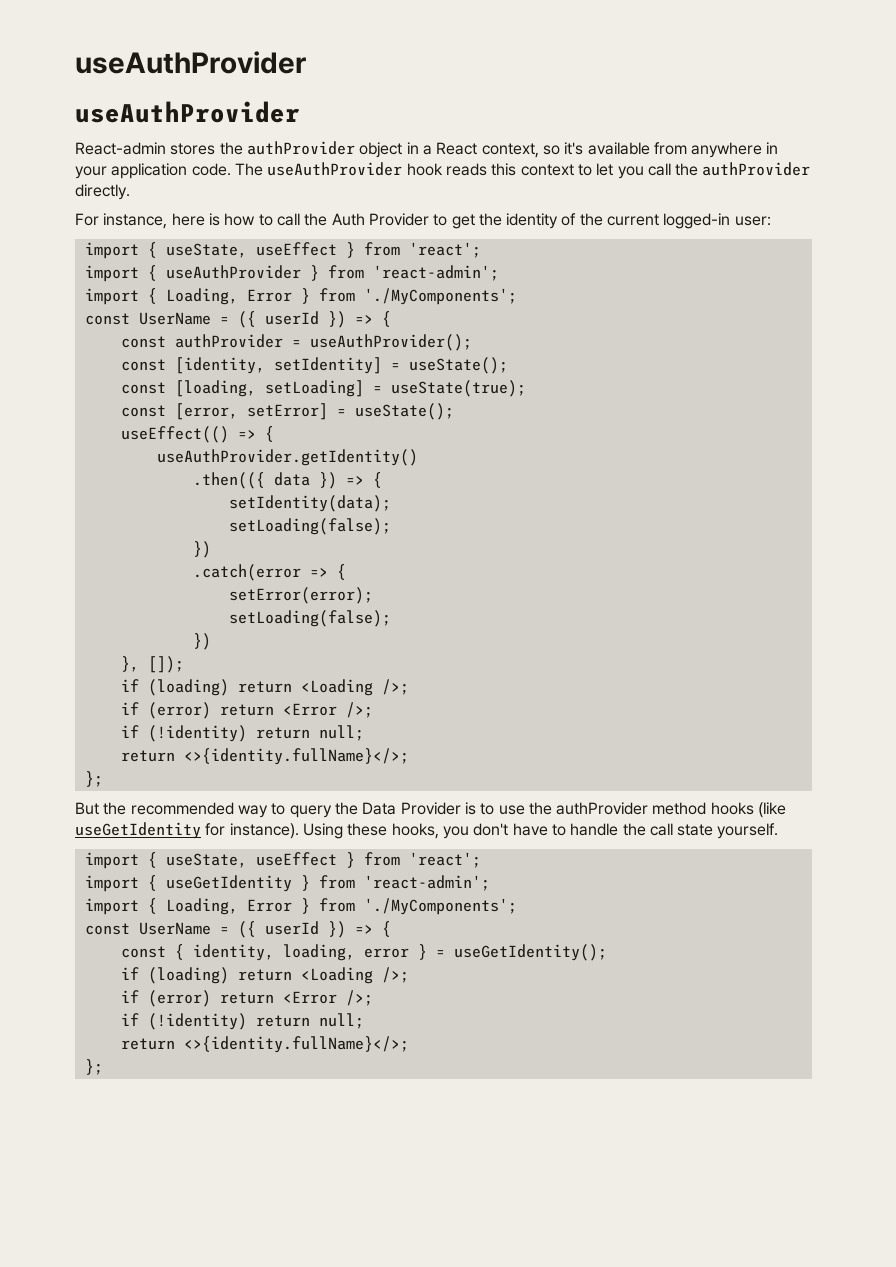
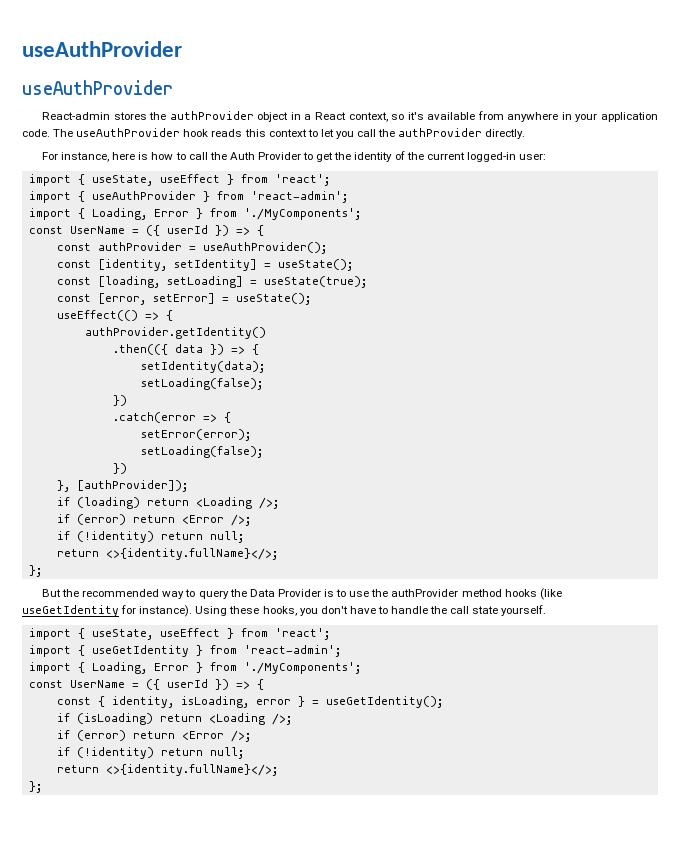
- useAuthProvider.getIdentity()
+ authProvider.getIdentity()
- }, []);
+ }, [authProvider]);
- const { identity, loading, error } = useGetIdentity();
- if (loading) return <Loading />;
+ const { identity, isLoading, error } = useGetIdentity();
+ if (isLoading) return <Loading />;

